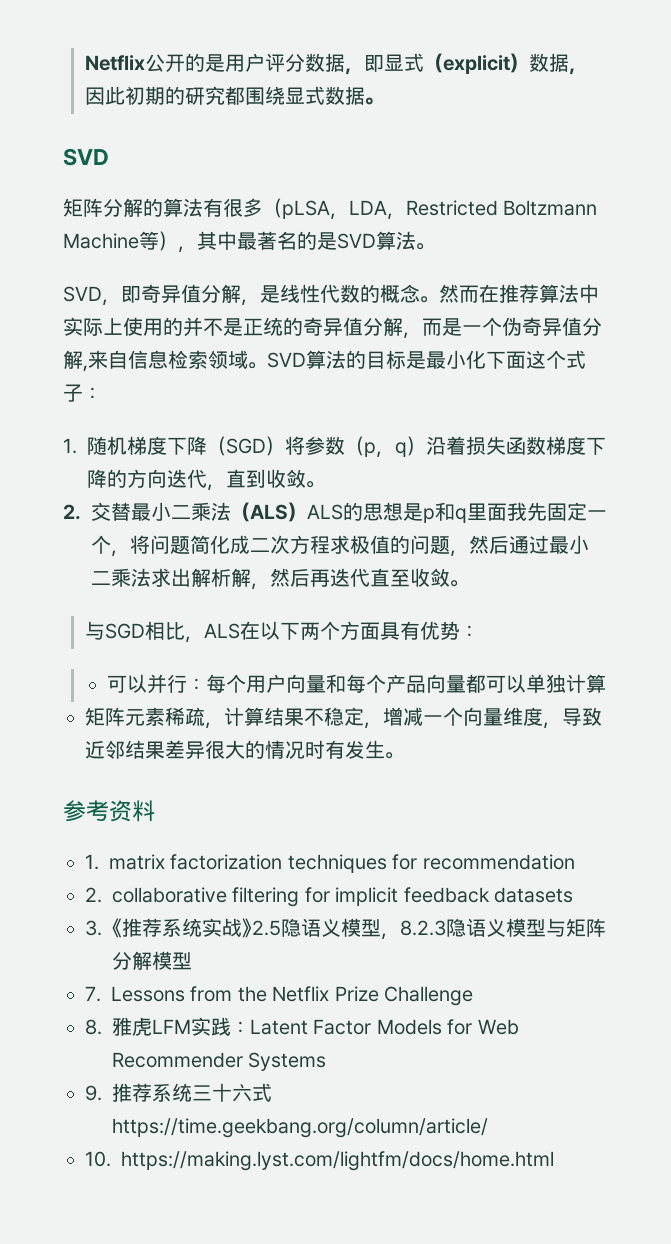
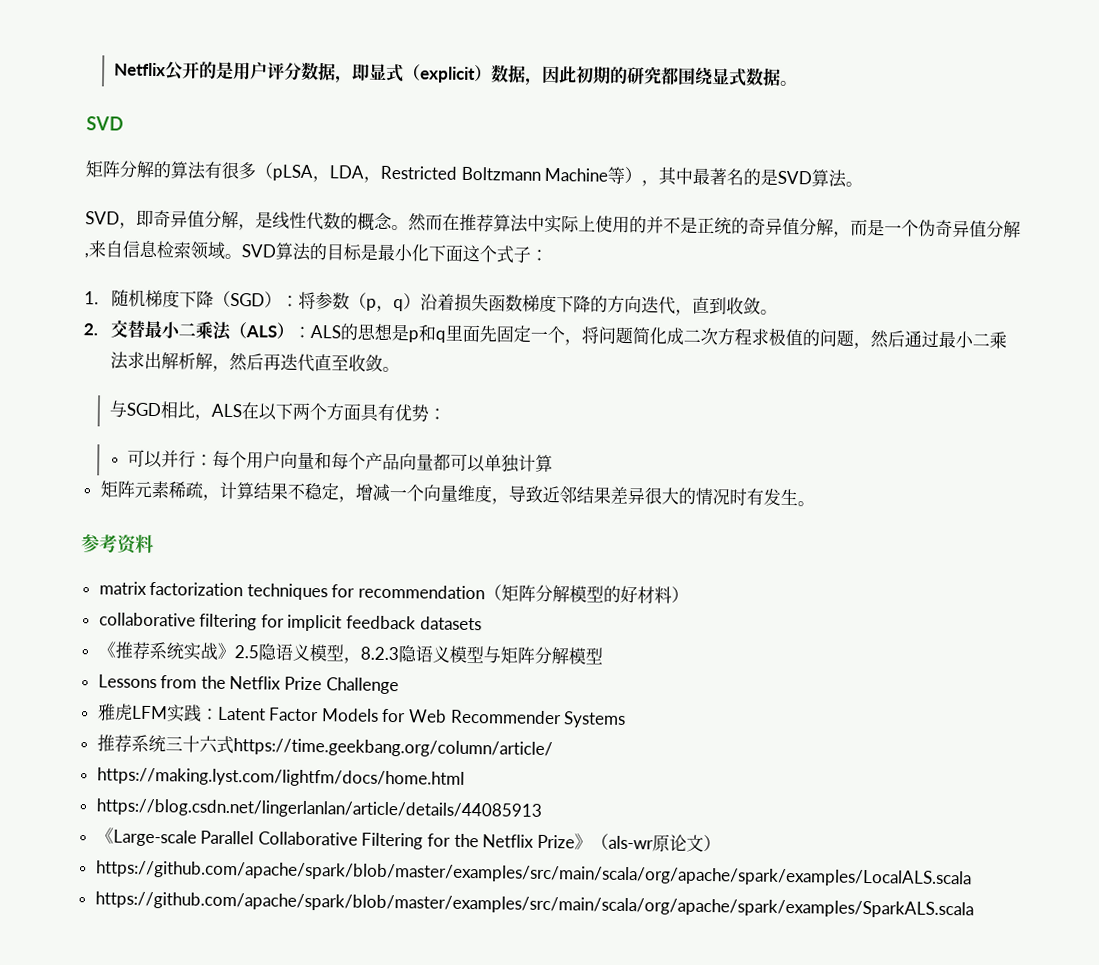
- 1.随机梯度下降（SGD）将参数（p，q）沿着损失函数梯度下降的方向迭代，直到收敛。
+ 1.随机梯度下降（SGD）：将参数（p，q）沿着损失函数梯度下降的方向迭代，直到收敛。
- 2.交替最小二乘法（ALS）ALS的思想是p和q里面我先固定一个，将问题简化成二次方程求极值的问题，然后通过最小二乘法求出解析解，然后再迭代直至收敛。
+ 2.交替最小二乘法（ALS）：ALS的思想是p和q里面先固定一个，将问题简化成二次方程求极值的问题，然后通过最小二乘法求出解析解，然后再迭代直至收敛。
- 1. matrix factorization techniques for recommendation
- 2. collaborative filtering for implicit feedback datasets
+ matrix factorization techniques for recommendation（矩阵分解模型的好材料）
+ collaborative filtering for implicit feedback datasets
- 3.《推荐系统实战》2.5隐语义模型，8.2.3隐语义模型与矩阵分解模型
+ 《推荐系统实战》2.5隐语义模型，8.2.3隐语义模型与矩阵分解模型
- 7. Lessons from the Netflix Prize Challenge
+ Lessons from the Netflix Prize Challenge
- 8.雅虎LFM实践：Latent Factor Models for Web Recommender Systems
+ 雅虎LFM实践：Latent Factor Models for Web Recommender Systems
- 9.推荐系统三十六式https://time.geekbang.org/column/article/
+ 推荐系统三十六式https://time.geekbang.org/column/article/
- 10. https://making.lyst.com/lightfm/docs/home.html
+ https://making.lyst.com/lightfm/docs/home.html
+ https://blog.csdn.net/lingerlanlan/article/details/44085913
+ 《Large-scale Parallel Collaborative Filtering for the Netflix Prize》（als-wr原论文）
+ https://github.com/apache/spark/blob/master/examples/src/main/scala/org/apache/spark/examples/LocalALS.scala
+ https://github.com/apache/spark/blob/master/examples/src/main/scala/org/apache/spark/examples/SparkALS.scala

